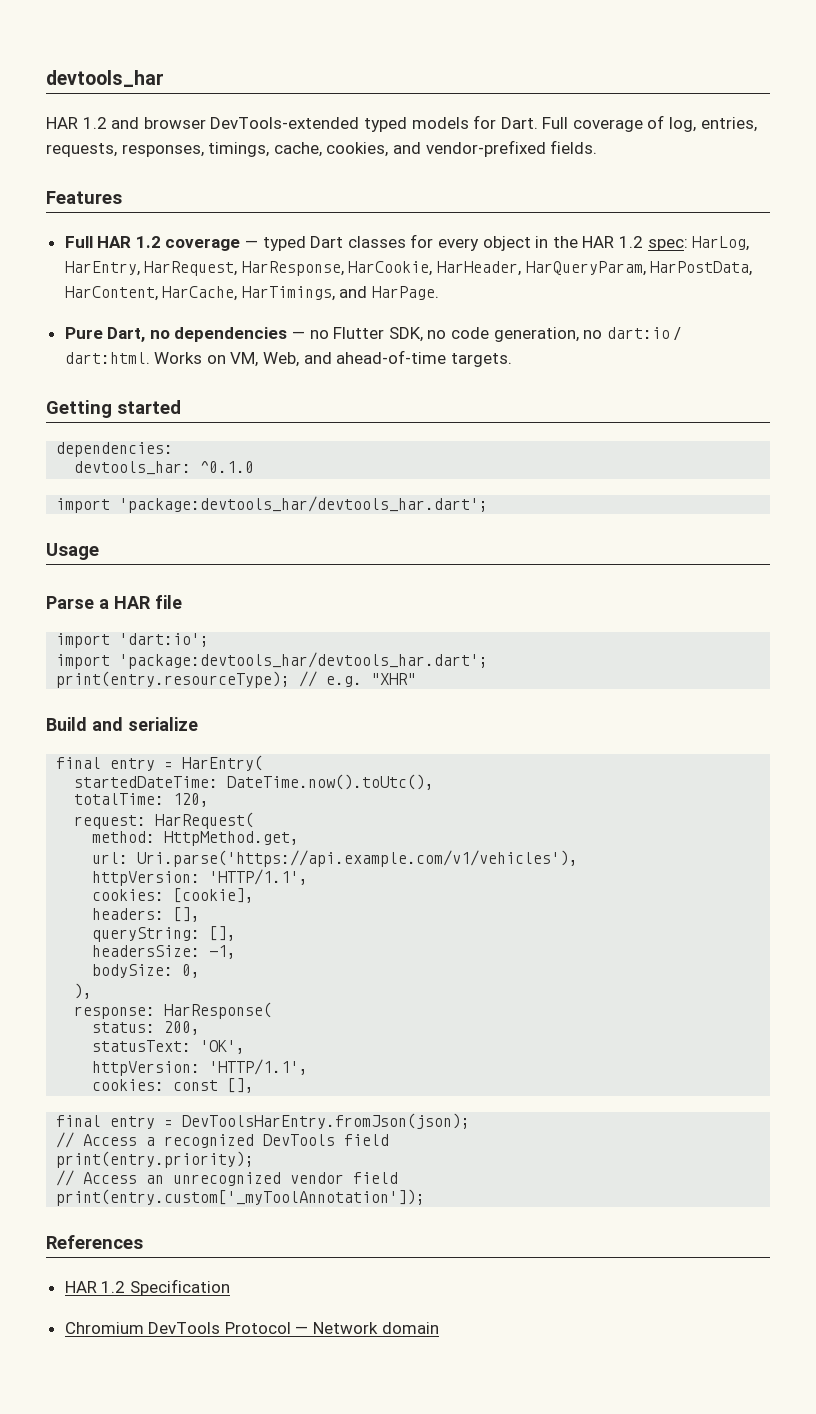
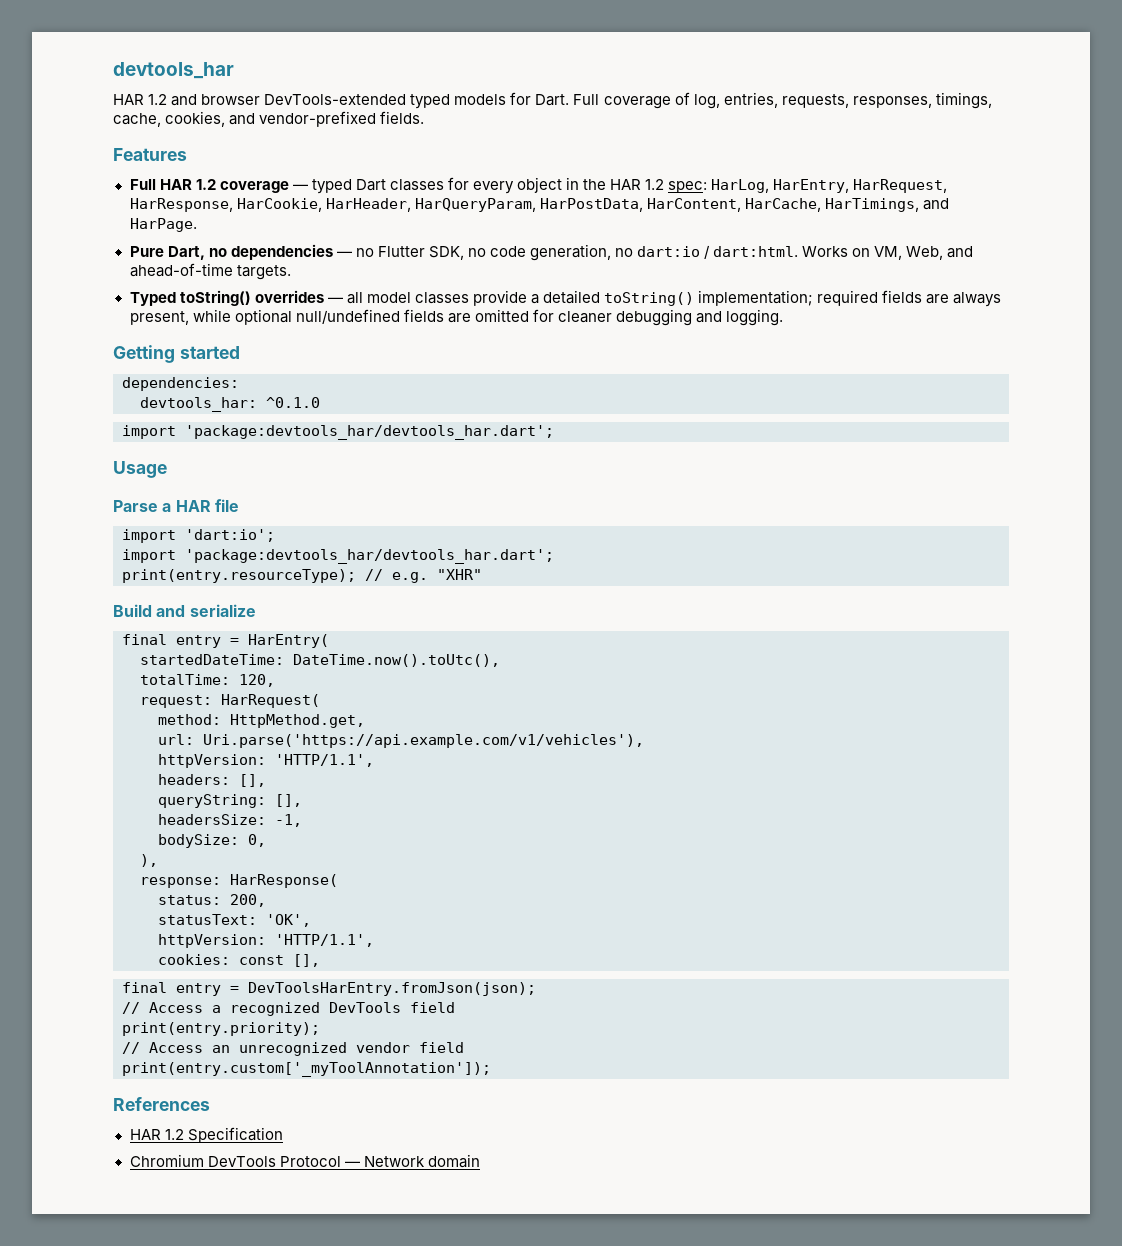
+ Typed toString() overrides — all model classes provide a detailed toString() implementation; required fields are always present, while optional null/undefined fields are omitted for cleaner debugging and logging.
- cookies: [cookie],

